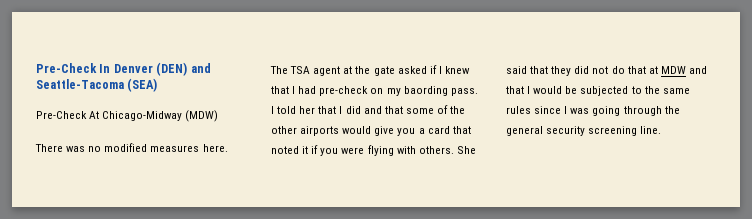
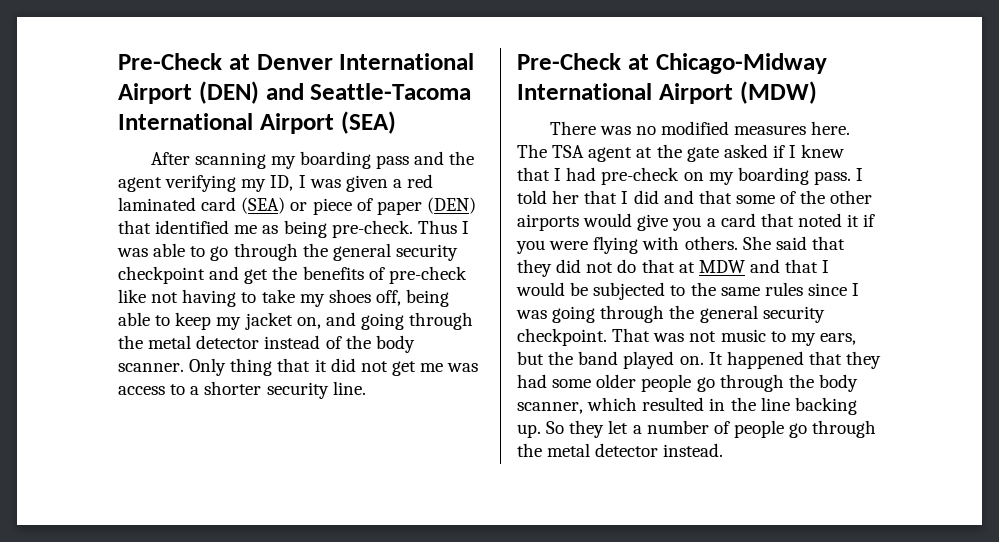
- Pre-Check In Denver (DEN) and Seattle-Tacoma (SEA)
+ Pre-Check at Denver International Airport (DEN) and Seattle-Tacoma International Airport (SEA)
- Pre-Check At Chicago-Midway (MDW)
+ After scanning my boarding pass and the agent verifying my ID, I was given a red laminated card (SEA) or piece of paper (DEN) that identified me as being pre-check. Thus I was able to go through the general security checkpoint and get the benefits of pre-check like not having to take my shoes off, being able to keep my jacket on, and going through the metal detector instead of the body scanner. Only thing that it did not get me was access to a shorter security line.
+ Pre-Check at Chicago-Midway International Airport (MDW)
- The TSA agent at the gate asked if I knew that I had pre-check on my baording pass.
+ The TSA agent at the gate asked if I knew that I had pre-check on my boarding pass.
- She said that they did not do that at MDW and that I would be subjected to the same rules since I was going through the general security screening line.
+ She said that they did not do that at MDW and that I would be subjected to the same rules since I was going through the general security checkpoint. That was not music to my ears, but the band played on. It happened that they had some older people go through the body scanner, which resulted in the line backing up. So they let a number of people go through the metal detector instead.

